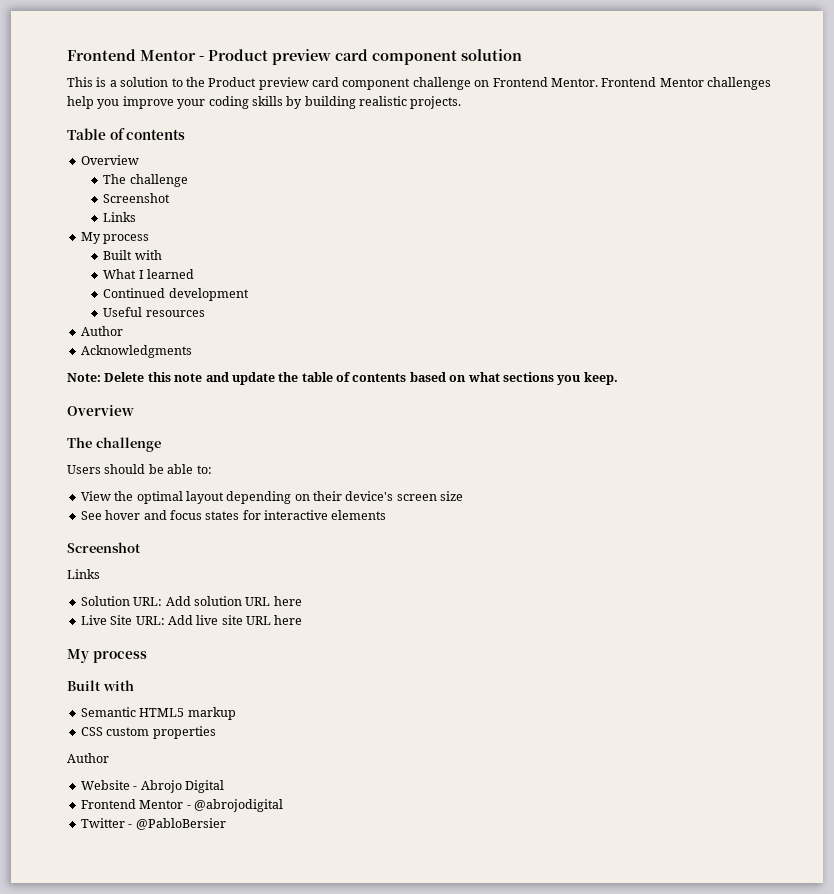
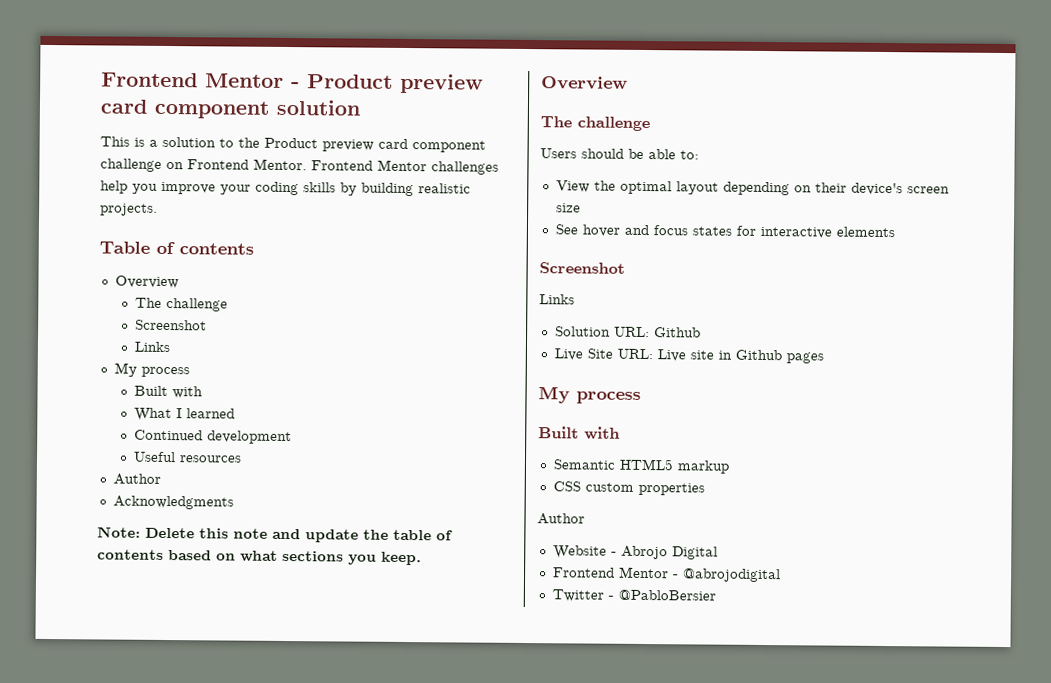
- Solution URL: Add solution URL here
+ Solution URL: Github
- Live Site URL: Add live site URL here
+ Live Site URL: Live site in Github pages

